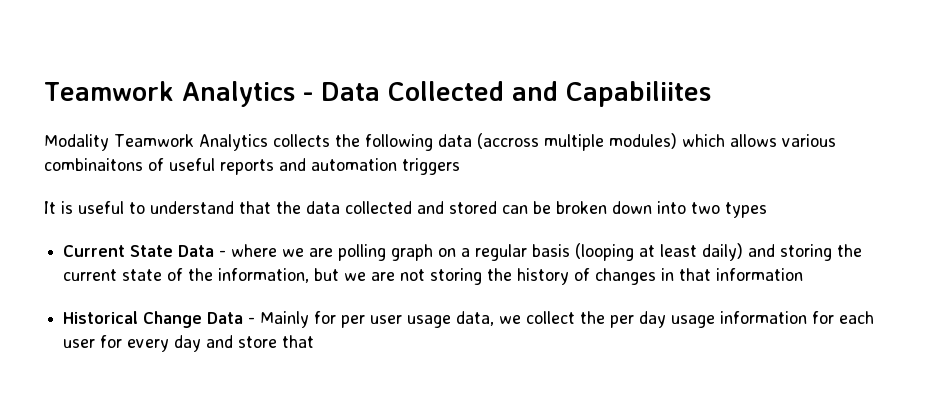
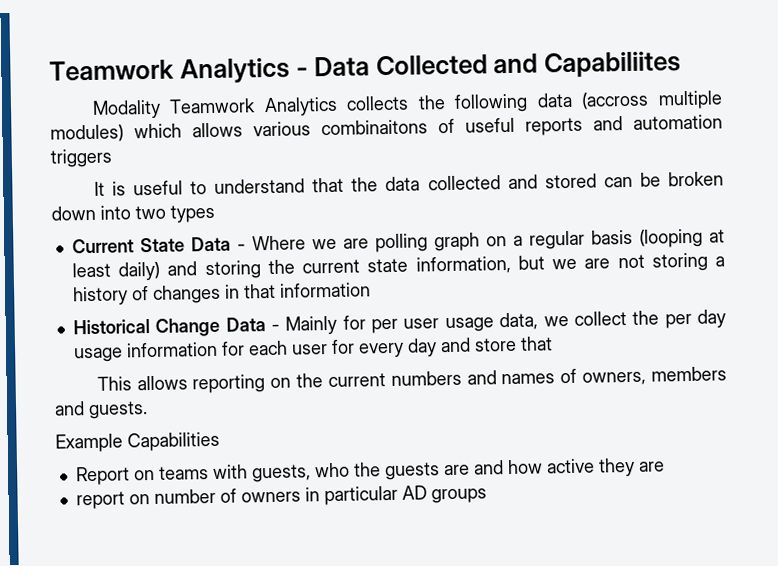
- Current State Data - where we are polling graph on a regular basis (looping at least daily) and storing the current state of the information, but we are not storing the history of changes in that information
+ Current State Data - Where we are polling graph on a regular basis (looping at least daily) and storing the current state information, but we are not storing a history of changes in that information
+ This allows reporting on the current numbers and names of owners, members and guests.
+ Example Capabilities
+ Report on teams with guests, who the guests are and how active they are
+ report on number of owners in particular AD groups

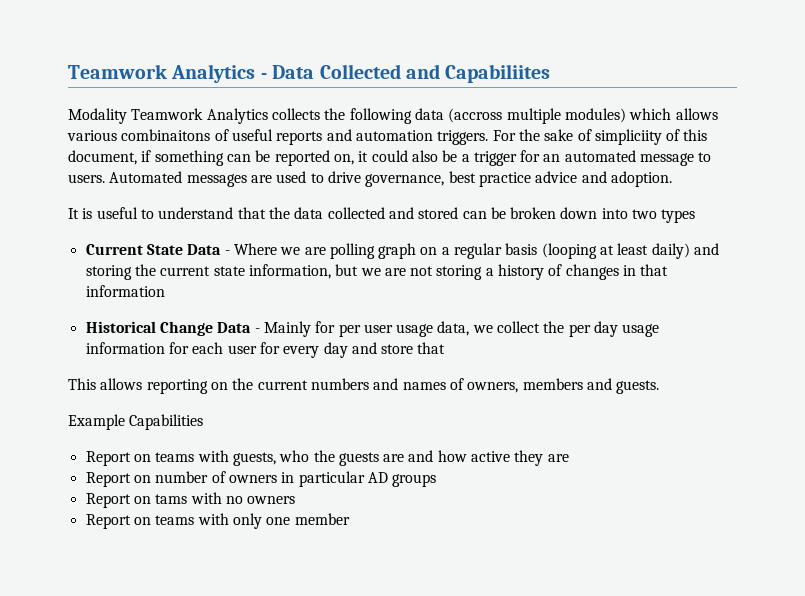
- Modality Teamwork Analytics collects the following data (accross multiple modules) which allows various combinaitons of useful reports and automation triggers
+ Modality Teamwork Analytics collects the following data (accross multiple modules) which allows various combinaitons of useful reports and automation triggers. For the sake of simpliciity of this document, if something can be reported on, it could also be a trigger for an automated message to users. Automated messages are used to drive governance, best practice advice and adoption.
- report on number of owners in particular AD groups
+ Report on number of owners in particular AD groups
+ Report on tams with no owners
+ Report on teams with only one member

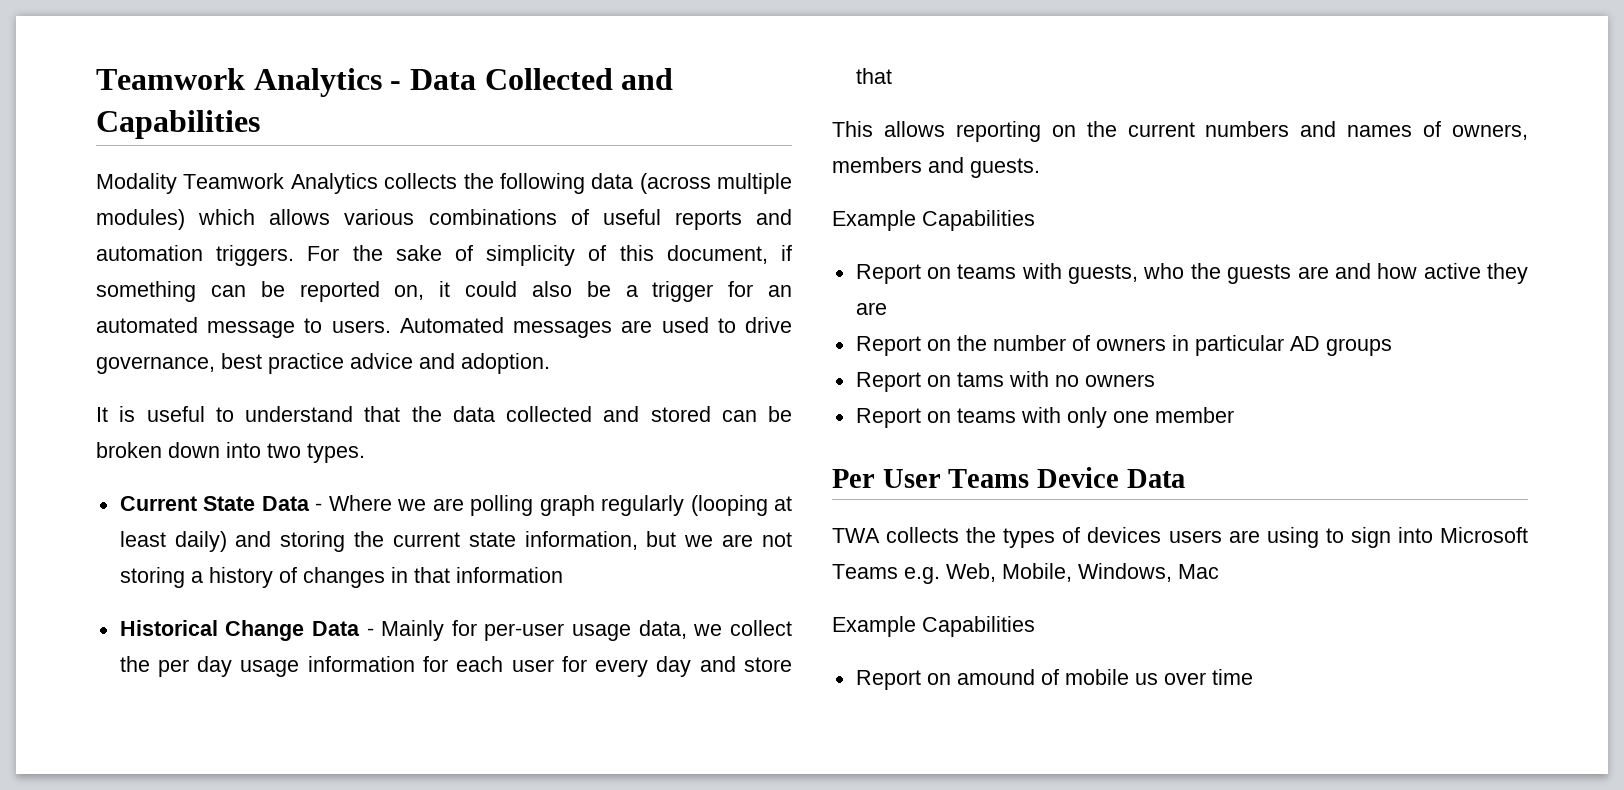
- Teamwork Analytics - Data Collected and Capabiliites
+ Teamwork Analytics - Data Collected and Capabilities
- Modality Teamwork Analytics collects the following data (accross multiple modules) which allows various combinaitons of useful reports and automation triggers.
+ Modality Teamwork Analytics collects the following data (across multiple modules) which allows various combinations of useful reports and automation triggers.
- For the sake of simpliciity of this document, if something can be reported on, it could also be a trigger for an automated message to users.
+ For the sake of simplicity of this document, if something can be reported on, it could also be a trigger for an automated message to users.
- It is useful to understand that the data collected and stored can be broken down into two types
+ It is useful to understand that the data collected and stored can be broken down into two types.
- Current State Data - Where we are polling graph on a regular basis (looping at least daily) and storing the current state information, but we are not storing a history of changes in that information
+ Current State Data - Where we are polling graph regularly (looping at least daily) and storing the current state information, but we are not storing a history of changes in that information
- Historical Change Data - Mainly for per user usage data, we collect the per day usage information for each user for every day and store that
+ Historical Change Data - Mainly for per-user usage data, we collect the per day usage information for each user for every day and store that
- Report on number of owners in particular AD groups
+ Report on the number of owners in particular AD groups
+ Per User Teams Device Data
+ TWA collects the types of devices users are using to sign into Microsoft Teams e.g. Web, Mobile, Windows, Mac
+ Example Capabilities
+ Report on amound of mobile us over time

